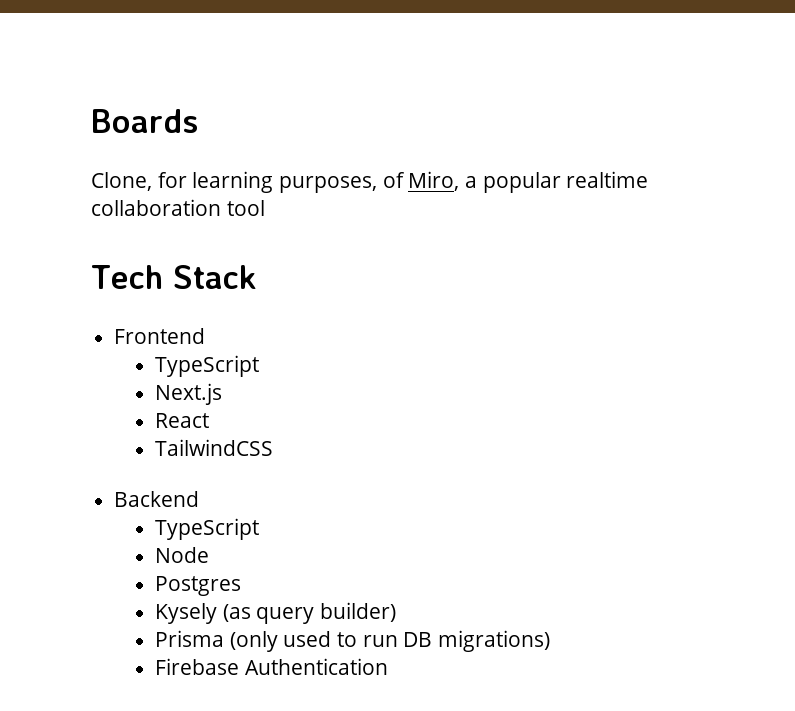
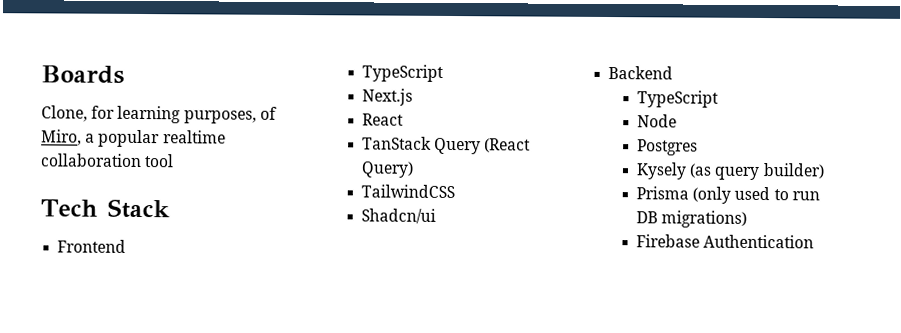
+ TanStack Query (React Query)
+ Shadcn/ui

